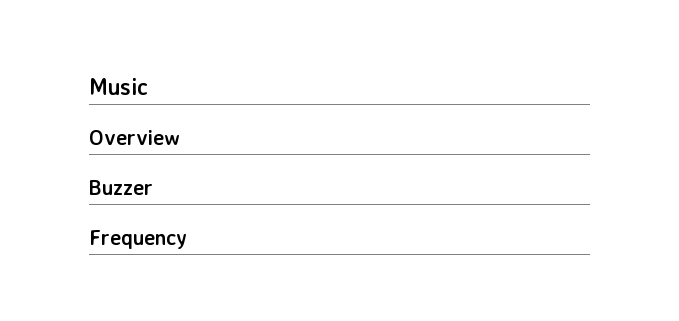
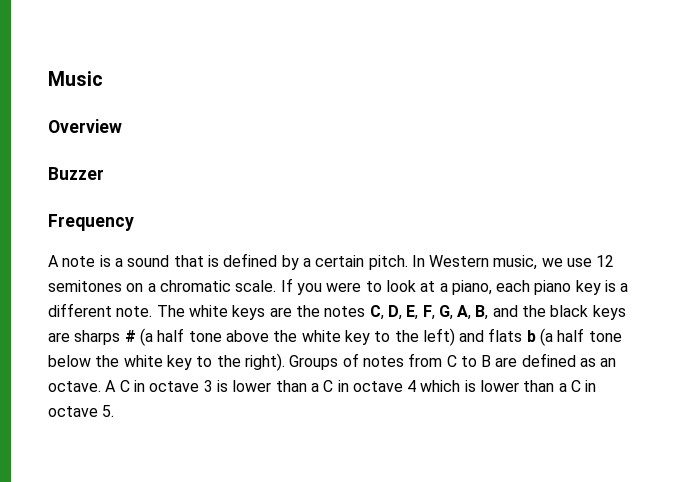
+ A note is a sound that is defined by a certain pitch. In Western music, we use 12 semitones on a chromatic scale. If you were to look at a piano, each piano key is a different note. The white keys are the notes C, D, E, F, G, A, B, and the black keys are sharps # (a half tone above the white key to the left) and flats b (a half tone below the white key to the right). Groups of notes from C to B are defined as an octave. A C in octave 3 is lower than a C in octave 4 which is lower than a C in octave 5.

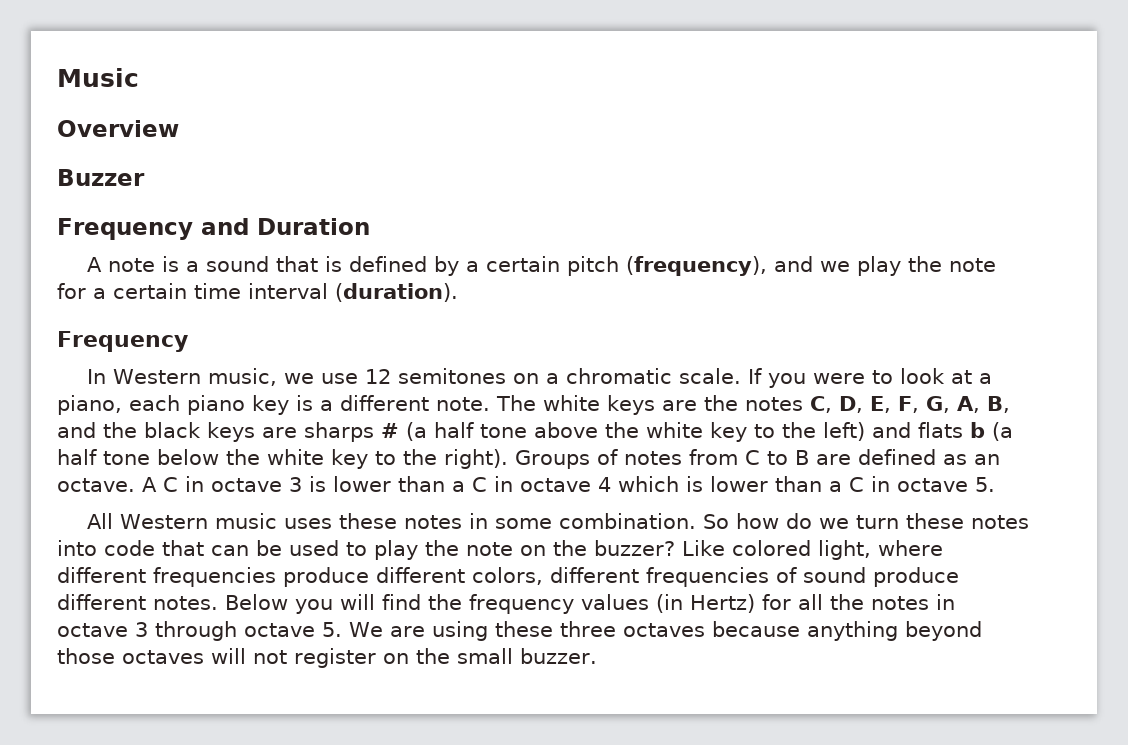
- Frequency
+ Frequency and Duration
- A note is a sound that is defined by a certain pitch. In Western music, we use 12 semitones on a chromatic scale.
+ A note is a sound that is defined by a certain pitch (frequency), and we play the note for a certain time interval (duration).
+ Frequency
+ In Western music, we use 12 semitones on a chromatic scale.
+ All Western music uses these notes in some combination. So how do we turn these notes into code that can be used to play the note on the buzzer? Like colored light, where different frequencies produce different colors, different frequencies of sound produce different notes. Below you will find the frequency values (in Hertz) for all the notes in octave 3 through octave 5. We are using these three octaves because anything beyond those octaves will not register on the small buzzer.

